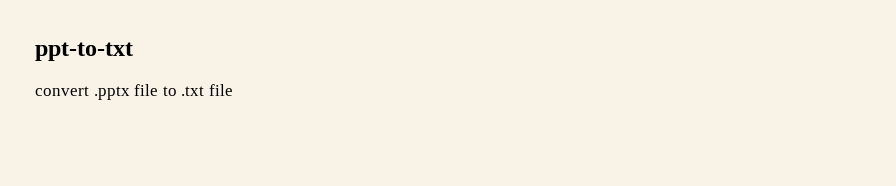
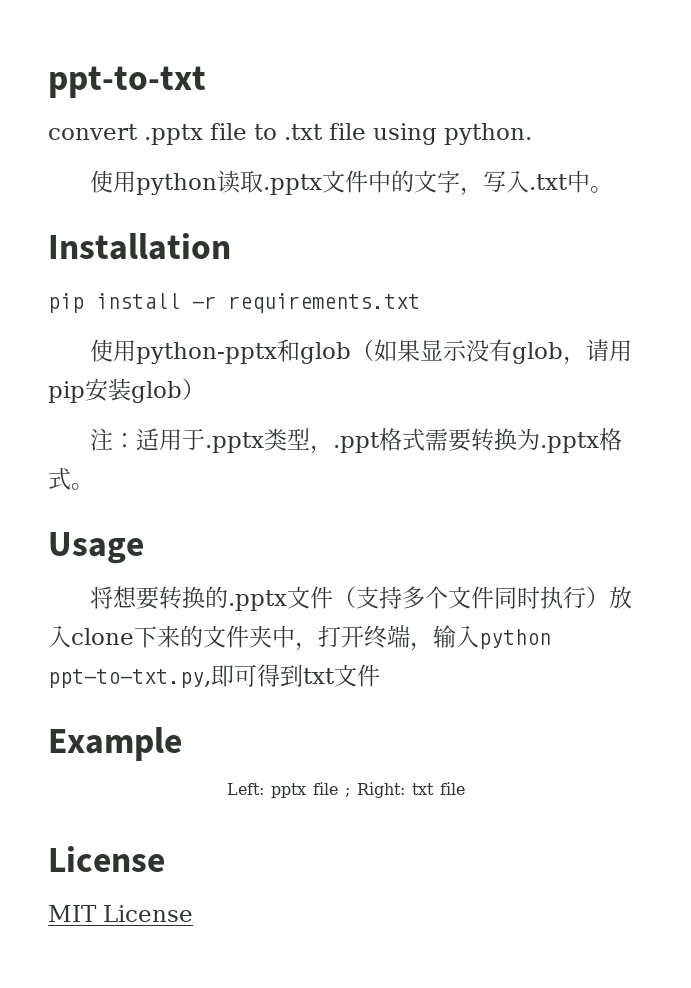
- convert .pptx file to .txt file
+ convert .pptx file to .txt file using python.
+ 使用python读取.pptx文件中的文字，写入.txt中。
+ Installation
+ pip install -r requirements.txt
+ 使用python-pptx和glob（如果显示没有glob，请用pip安装glob）
+ 注：适用于.pptx类型，.ppt格式需要转换为.pptx格式。
+ Usage
+ 将想要转换的.pptx文件（支持多个文件同时执行）放入clone下来的文件夹中，打开终端，输入python ppt-to-txt.py,即可得到txt文件
+ Example
+ Left: pptx file ; Right: txt file
+ License
+ MIT License

